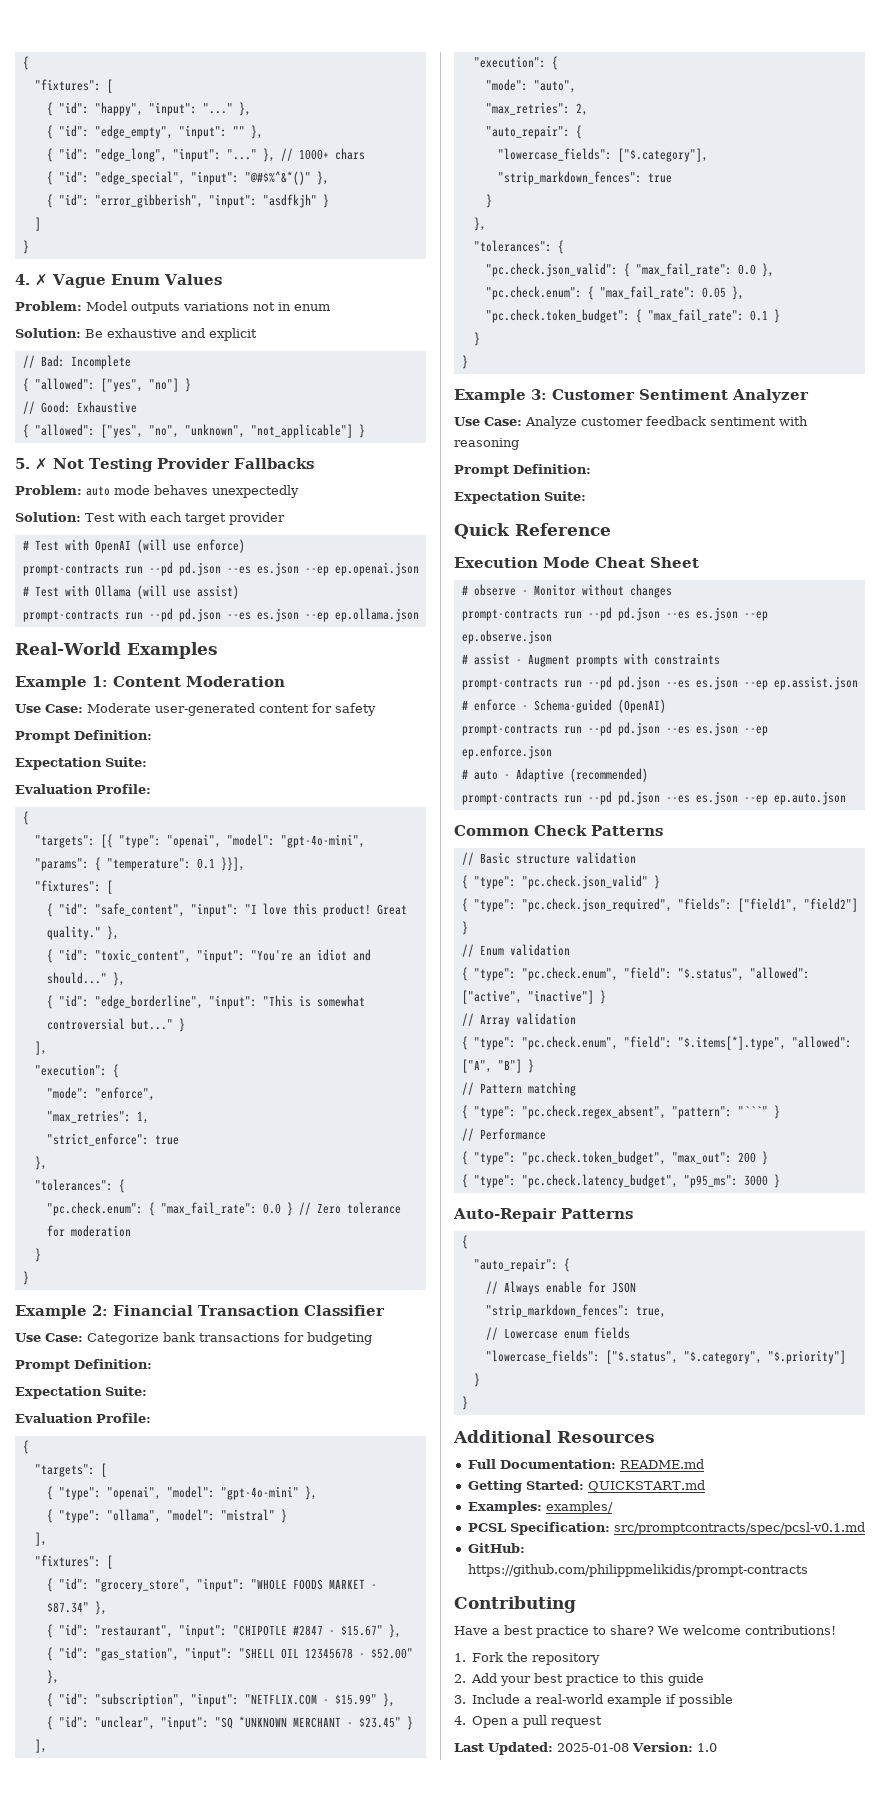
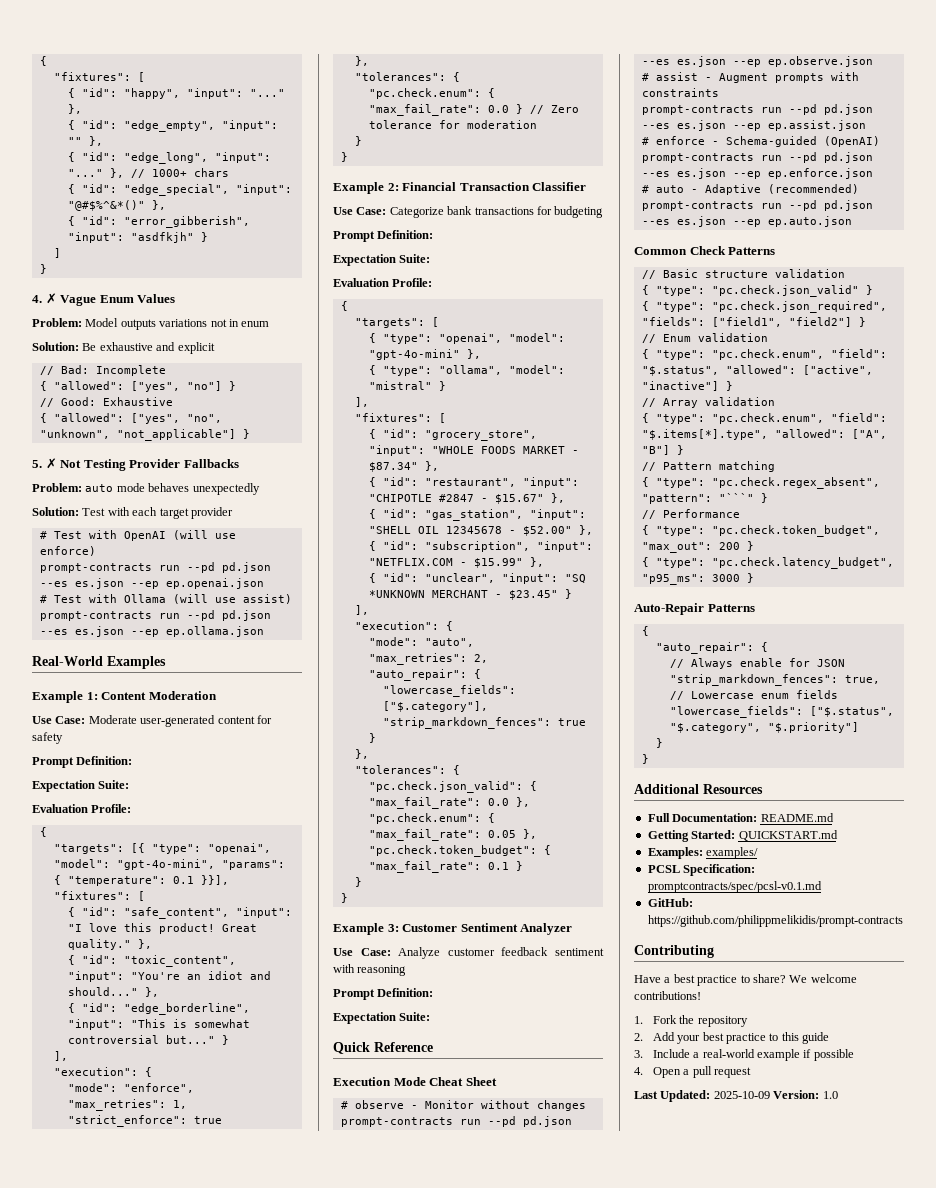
- PCSL Specification: src/promptcontracts/spec/pcsl-v0.1.md
+ PCSL Specification: promptcontracts/spec/pcsl-v0.1.md
- Last Updated: 2025-01-08 Version: 1.0
+ Last Updated: 2025-10-09 Version: 1.0

